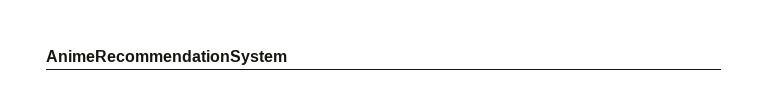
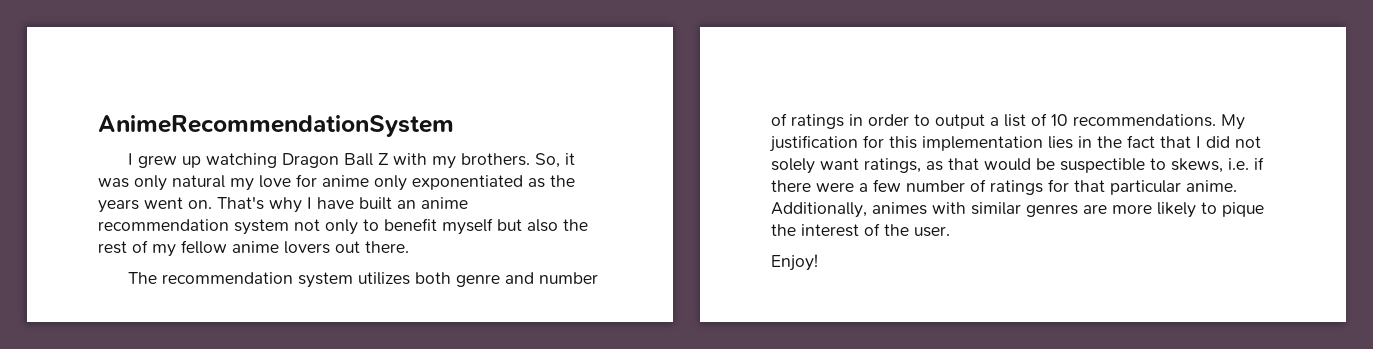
+ I grew up watching Dragon Ball Z with my brothers. So, it was only natural my love for anime only exponentiated as the years went on. That's why I have built an anime recommendation system not only to benefit myself but also the rest of my fellow anime lovers out there.
+ The recommendation system utilizes both genre and number of ratings in order to output a list of 10 recommendations. My justification for this implementation lies in the fact that I did not solely want ratings, as that would be suspectible to skews, i.e. if there were a few number of ratings for that particular anime. Additionally, animes with similar genres are more likely to pique the interest of the user.
+ Enjoy!

